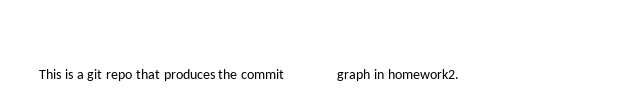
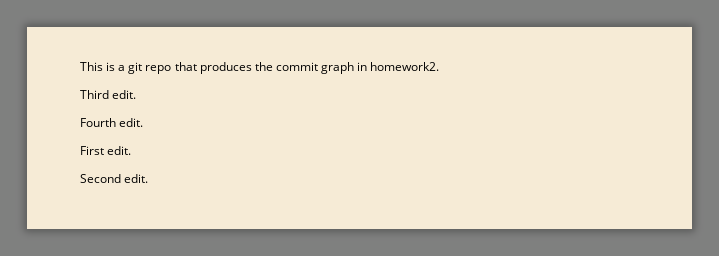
+ Third edit.
+ Fourth edit.
+ First edit.
+ Second edit.

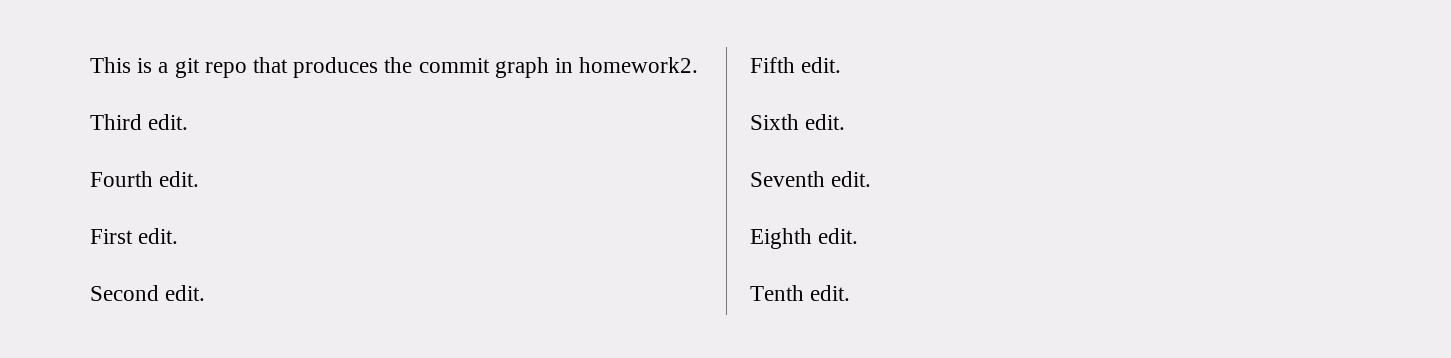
+ Fifth edit.
+ Sixth edit.
+ Seventh edit.
+ Eighth edit.
+ Tenth edit.

